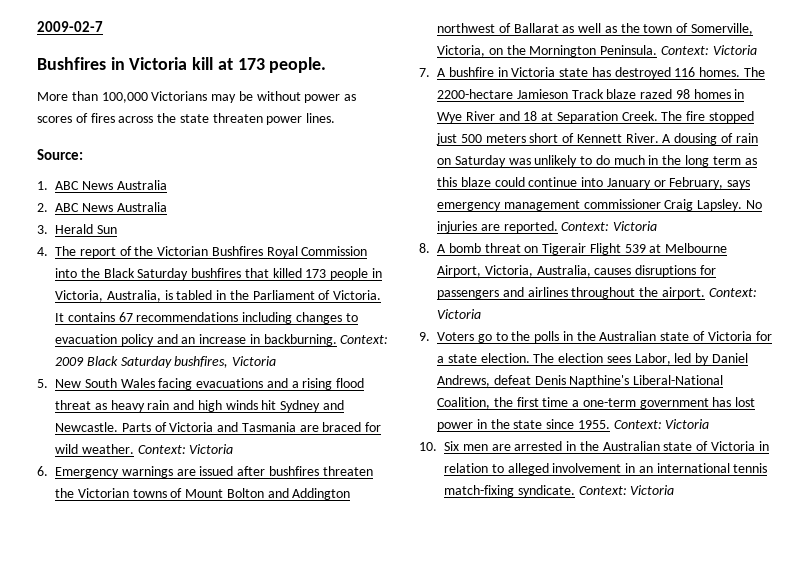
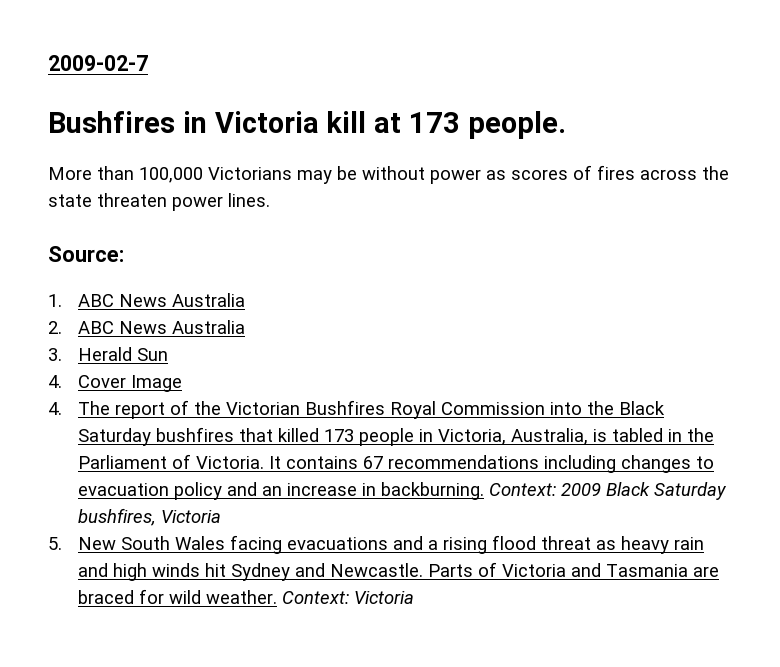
+ 4. Cover Image
- 6. Emergency warnings are issued after bushfires threaten the Victorian towns of Mount Bolton and Addington northwest of Ballarat as well as the town of Somerville, Victoria, on the Mornington Peninsula. Context: Victoria
- 7. A bushfire in Victoria state has destroyed 116 homes. The 2200-hectare Jamieson Track blaze razed 98 homes in Wye River and 18 at Separation Creek. The fire stopped just 500 meters short of Kennett River. A dousing of rain on Saturday was unlikely to do much in the long term as this blaze could continue into January or February, says emergency management commissioner Craig Lapsley. No injuries are reported. Context: Victoria
- 8. A bomb threat on Tigerair Flight 539 at Melbourne Airport, Victoria, Australia, causes disruptions for passengers and airlines throughout the airport. Context: Victoria
- 9. Voters go to the polls in the Australian state of Victoria for a state election. The election sees Labor, led by Daniel Andrews, defeat Denis Napthine's Liberal-National Coalition, the first time a one-term government has lost power in the state since 1955. Context: Victoria
- 10. Six men are arrested in the Australian state of Victoria in relation to alleged involvement in an international tennis match-fixing syndicate. Context: Victoria

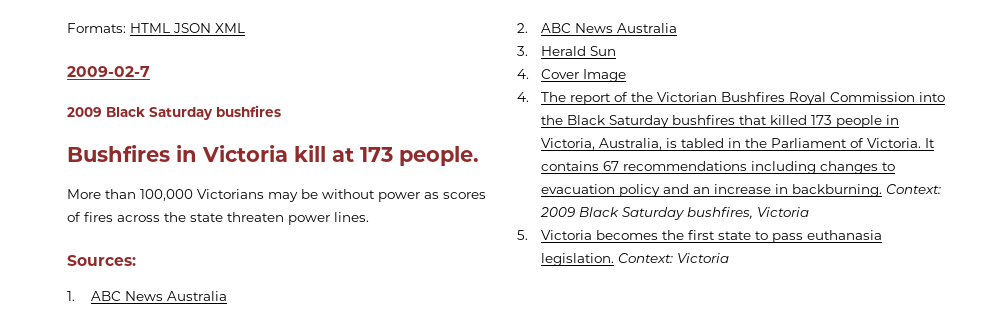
+ Formats: HTML JSON XML
  2009-02-7
+ 2009 Black Saturday bushfires
- Source:
+ Sources:
- 5. New South Wales facing evacuations and a rising flood threat as heavy rain and high winds hit Sydney and Newcastle. Parts of Victoria and Tasmania are braced for wild weather.
+ 5. Victoria becomes the first state to pass euthanasia legislation.

